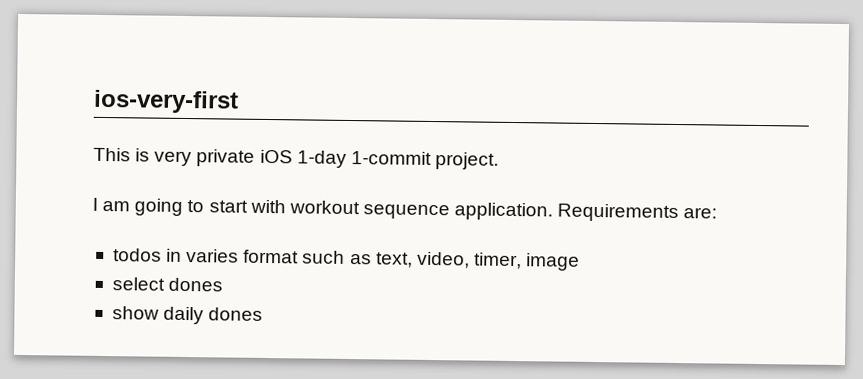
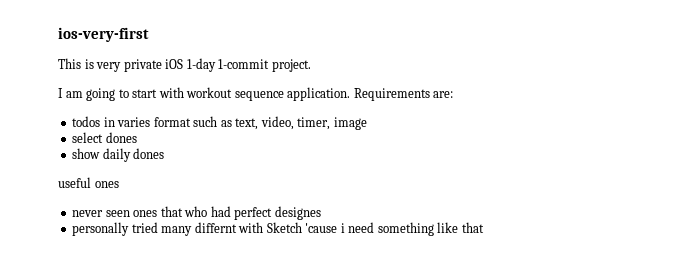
+ useful ones
+ never seen ones that who had perfect designes
+ personally tried many differnt with Sketch 'cause i need something like that

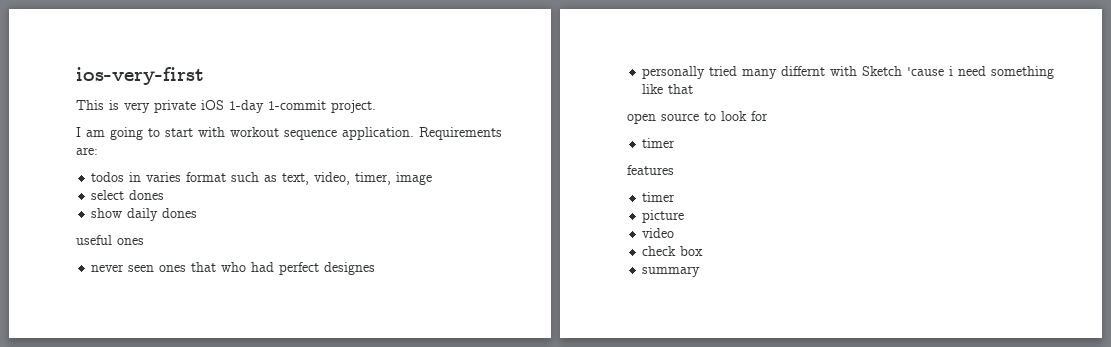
+ open source to look for
+ timer
+ features
+ timer
+ picture
+ video
+ check box
+ summary

